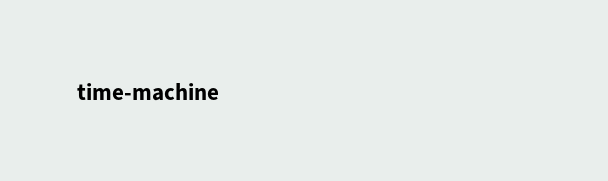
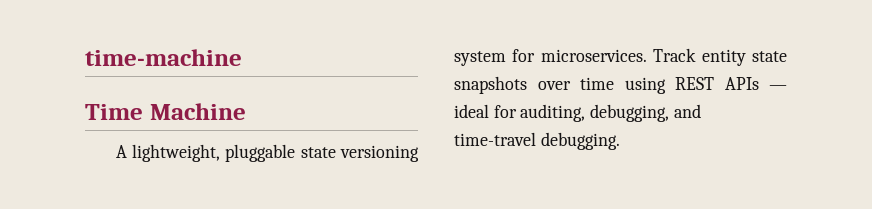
+ Time Machine
+ A lightweight, pluggable state versioning system for microservices. Track entity state snapshots over time using REST APIs — ideal for auditing, debugging, and time-travel debugging.

